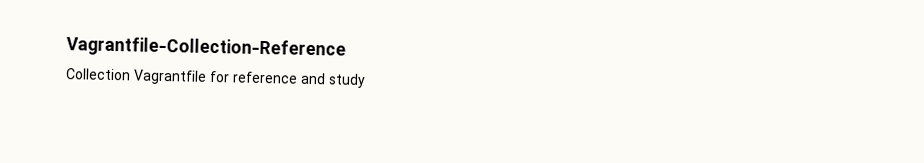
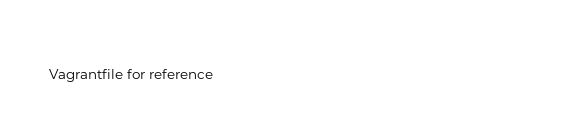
- Vagrantfile-Collection-Reference
- Collection Vagrantfile for reference and study
+ Vagrantfile for reference

